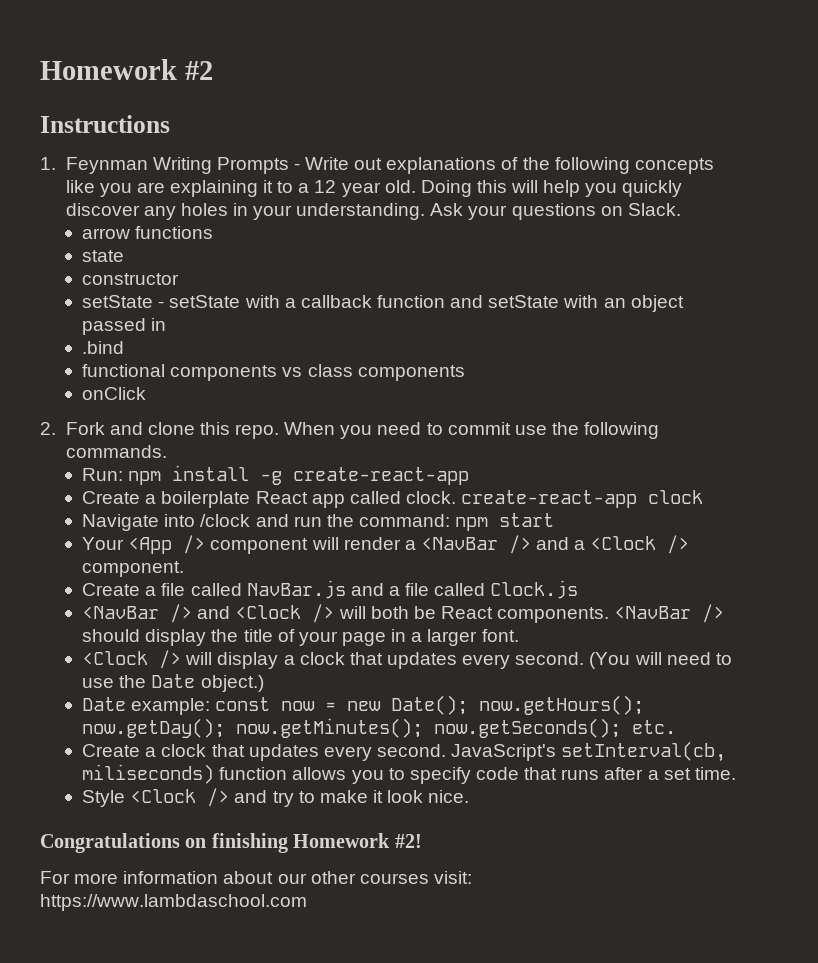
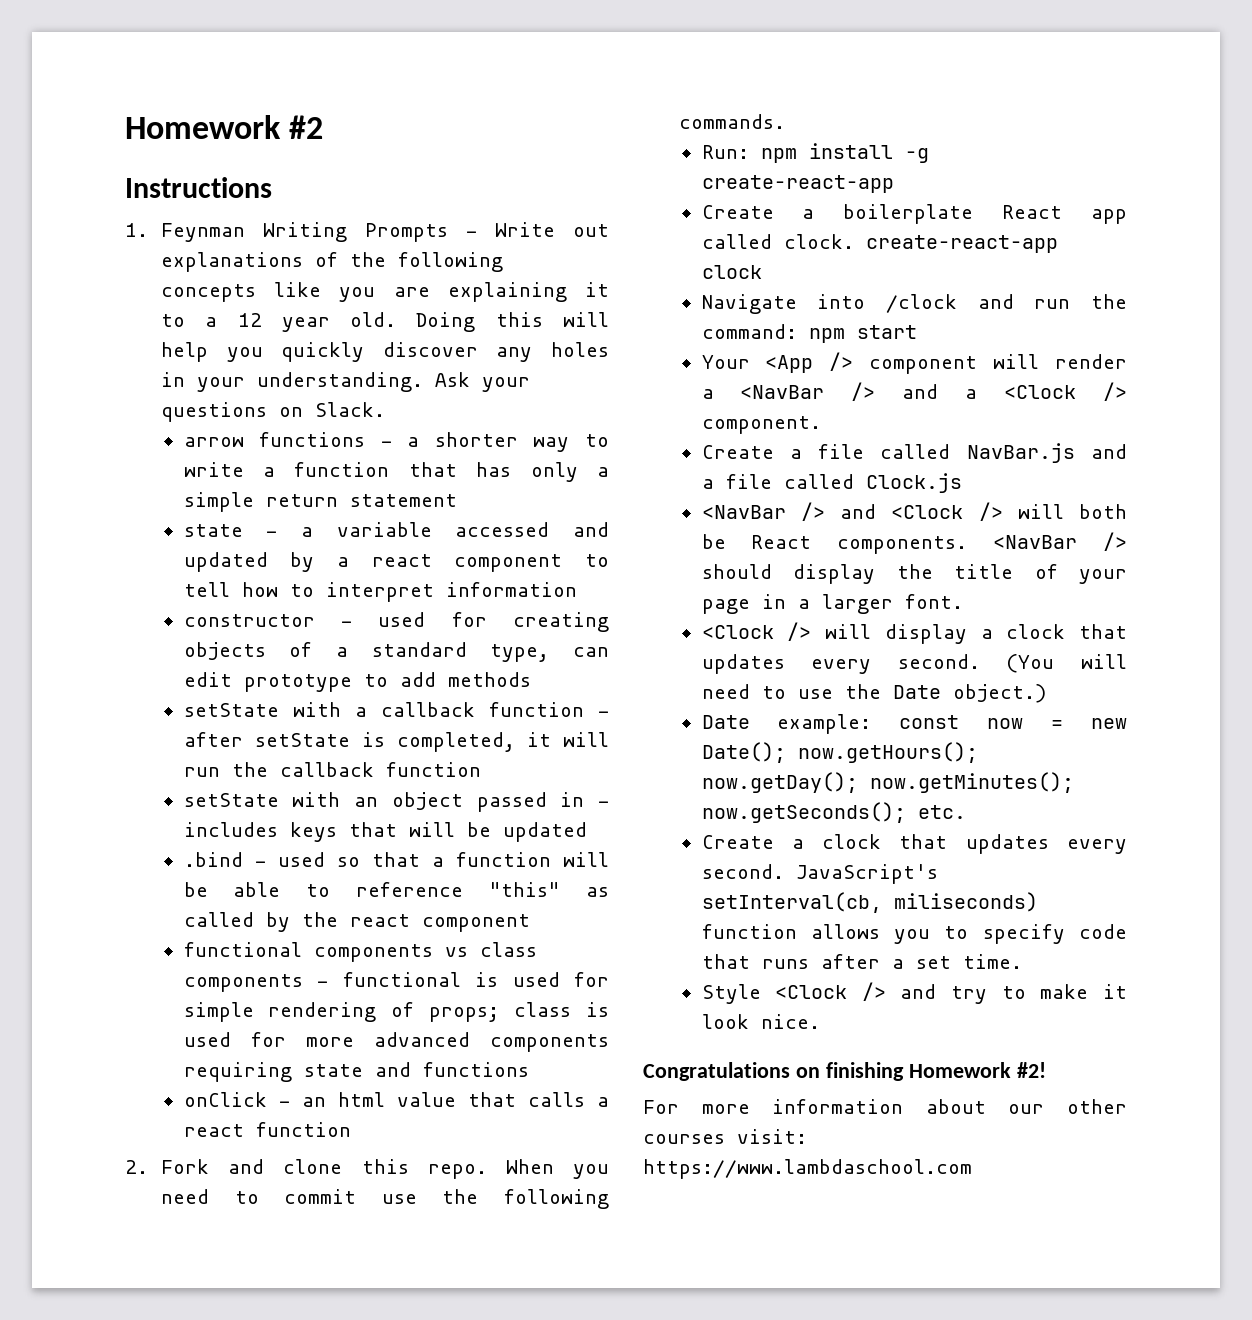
- arrow functions
- state
- constructor
- setState - setState with a callback function and setState with an object passed in
- .bind
+ arrow functions - a shorter way to write a function that has only a simple return statement
+ state - a variable accessed and updated by a react component to tell how to interpret information
+ constructor - used for creating objects of a standard type, can edit prototype to add methods
+ setState with a callback function - after setState is completed, it will run the callback function
+ setState with an object passed in - includes keys that will be updated
+ .bind - used so that a function will be able to reference "this" as called by the react component
- functional components vs class components
- onClick
+ functional components vs class components - functional is used for simple rendering of props; class is used for more advanced components requiring state and functions
+ onClick - an html value that calls a react function

